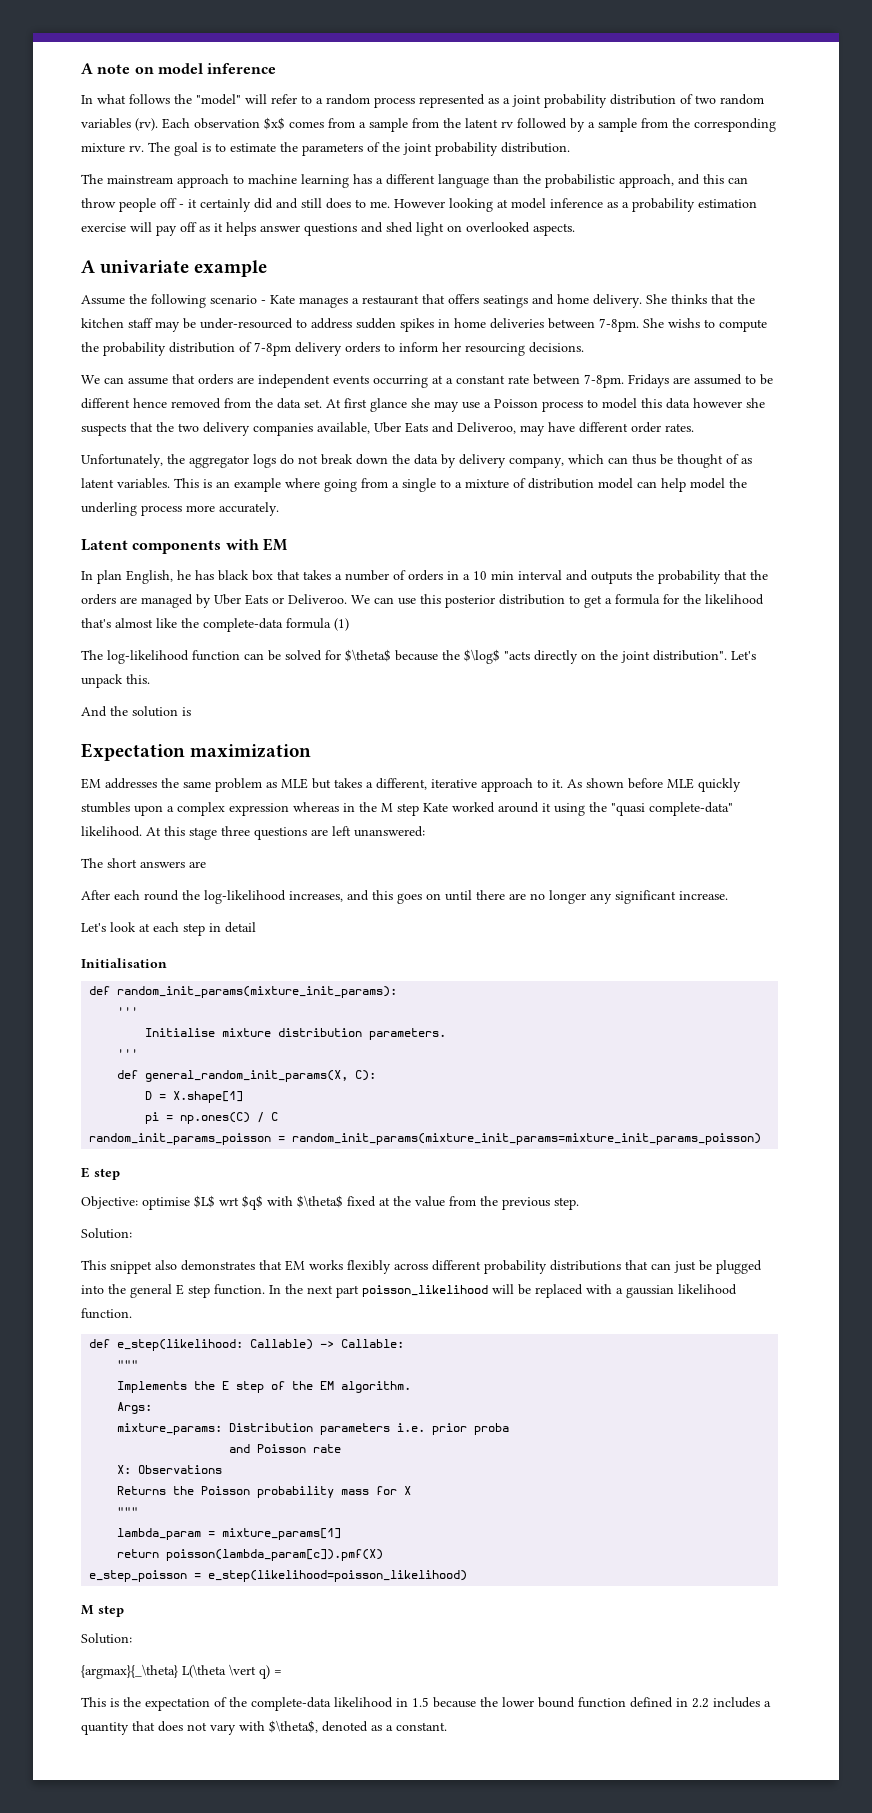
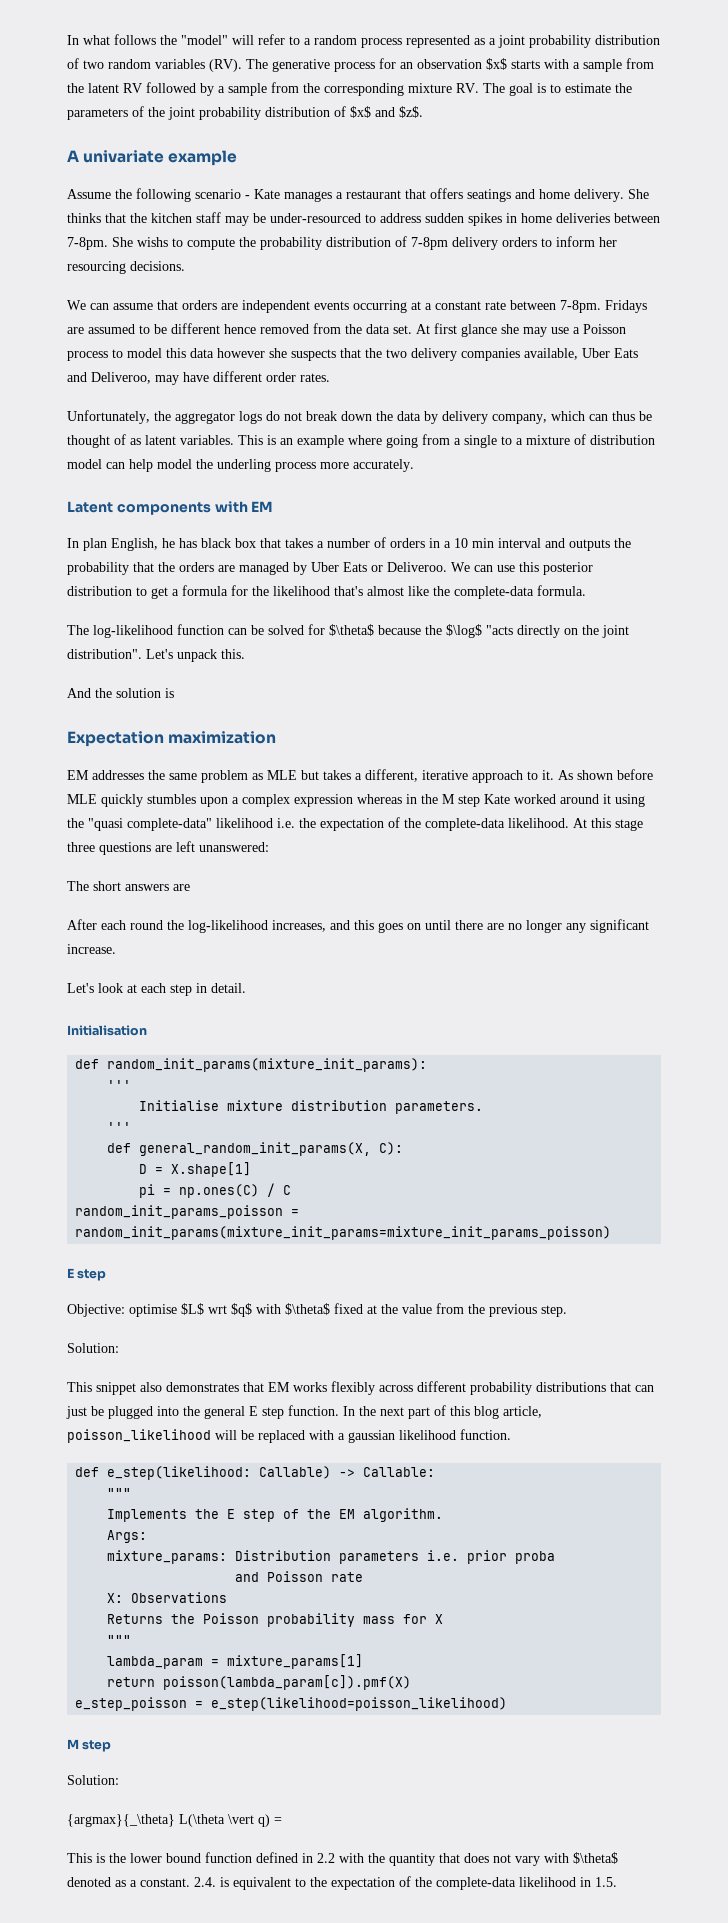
- A note on model inference
- In what follows the "model" will refer to a random process represented as a joint probability distribution of two random variables (rv). Each observation $x$ comes from a sample from the latent rv followed by a sample from the corresponding mixture rv. The goal is to estimate the parameters of the joint probability distribution.
- The mainstream approach to machine learning has a different language than the probabilistic approach, and this can throw people off - it certainly did and still does to me. However looking at model inference as a probability estimation exercise will pay off as it helps answer questions and shed light on overlooked aspects.
+ In what follows the "model" will refer to a random process represented as a joint probability distribution of two random variables (RV). The generative process for an observation $x$ starts with a sample from the latent RV followed by a sample from the corresponding mixture RV. The goal is to estimate the parameters of the joint probability distribution of $x$ and $z$.
- We can use this posterior distribution to get a formula for the likelihood that's almost like the complete-data formula (1)
+ We can use this posterior distribution to get a formula for the likelihood that's almost like the complete-data formula.
- As shown before MLE quickly stumbles upon a complex expression whereas in the M step Kate worked around it using the "quasi complete-data" likelihood.
+ As shown before MLE quickly stumbles upon a complex expression whereas in the M step Kate worked around it using the "quasi complete-data" likelihood i.e. the expectation of the complete-data likelihood.
- Let's look at each step in detail
+ Let's look at each step in detail.
- In the next part poisson_likelihood will be replaced with a gaussian likelihood function.
+ In the next part of this blog article, poisson_likelihood will be replaced with a gaussian likelihood function.
- This is the expectation of the complete-data likelihood in 1.5 because the lower bound function defined in 2.2 includes a quantity that does not vary with $\theta$, denoted as a constant.
+ This is the lower bound function defined in 2.2 with the quantity that does not vary with $\theta$ denoted as a constant. 2.4. is equivalent to the expectation of the complete-data likelihood in 1.5.

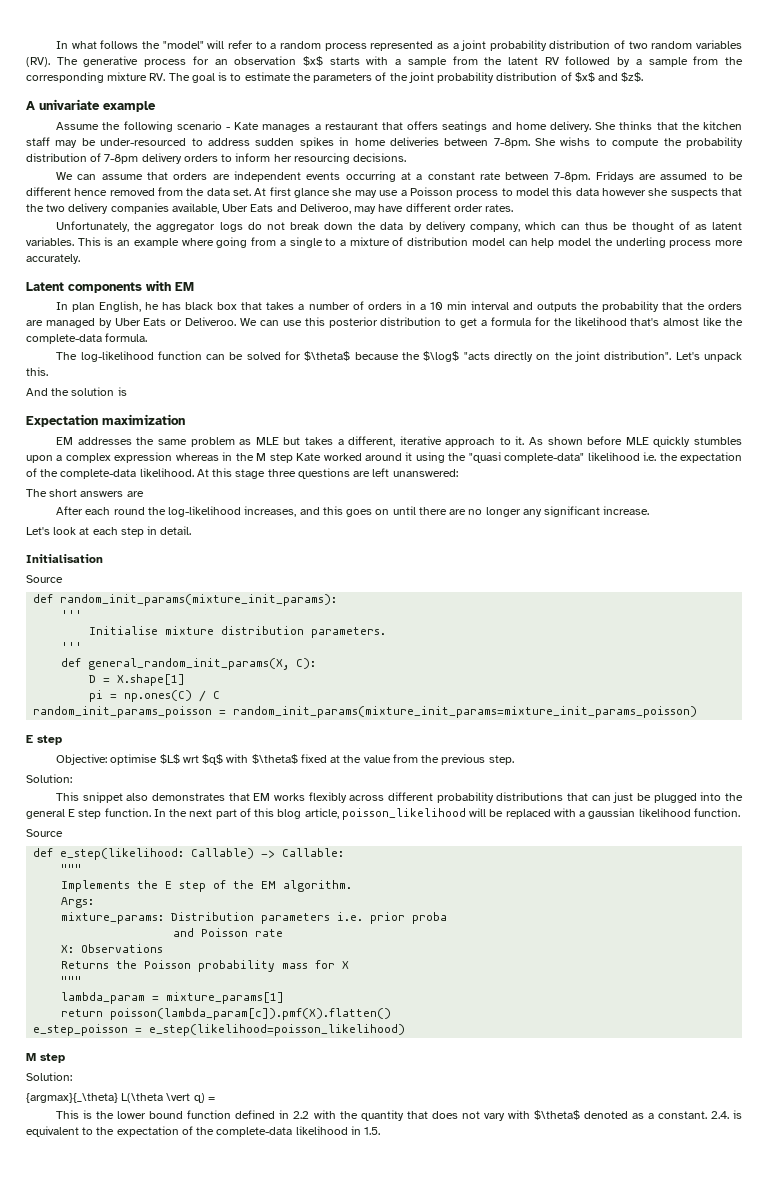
  Initialisation
+ Source
  In the next part of this blog article, poisson_likelihood will be replaced with a gaussian likelihood function.
+ Source
- return poisson(lambda_param[c]).pmf(X)
+ return poisson(lambda_param[c]).pmf(X).flatten()

